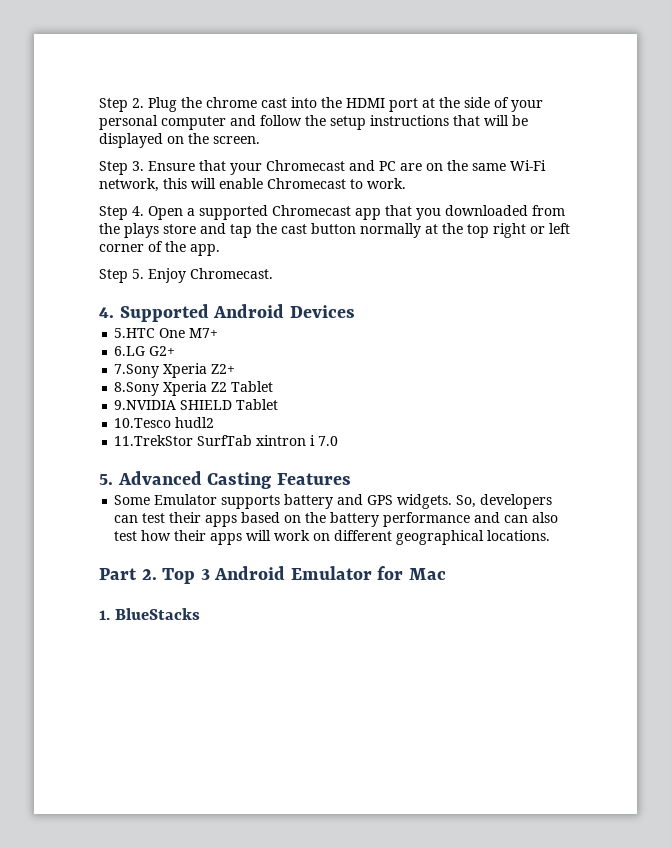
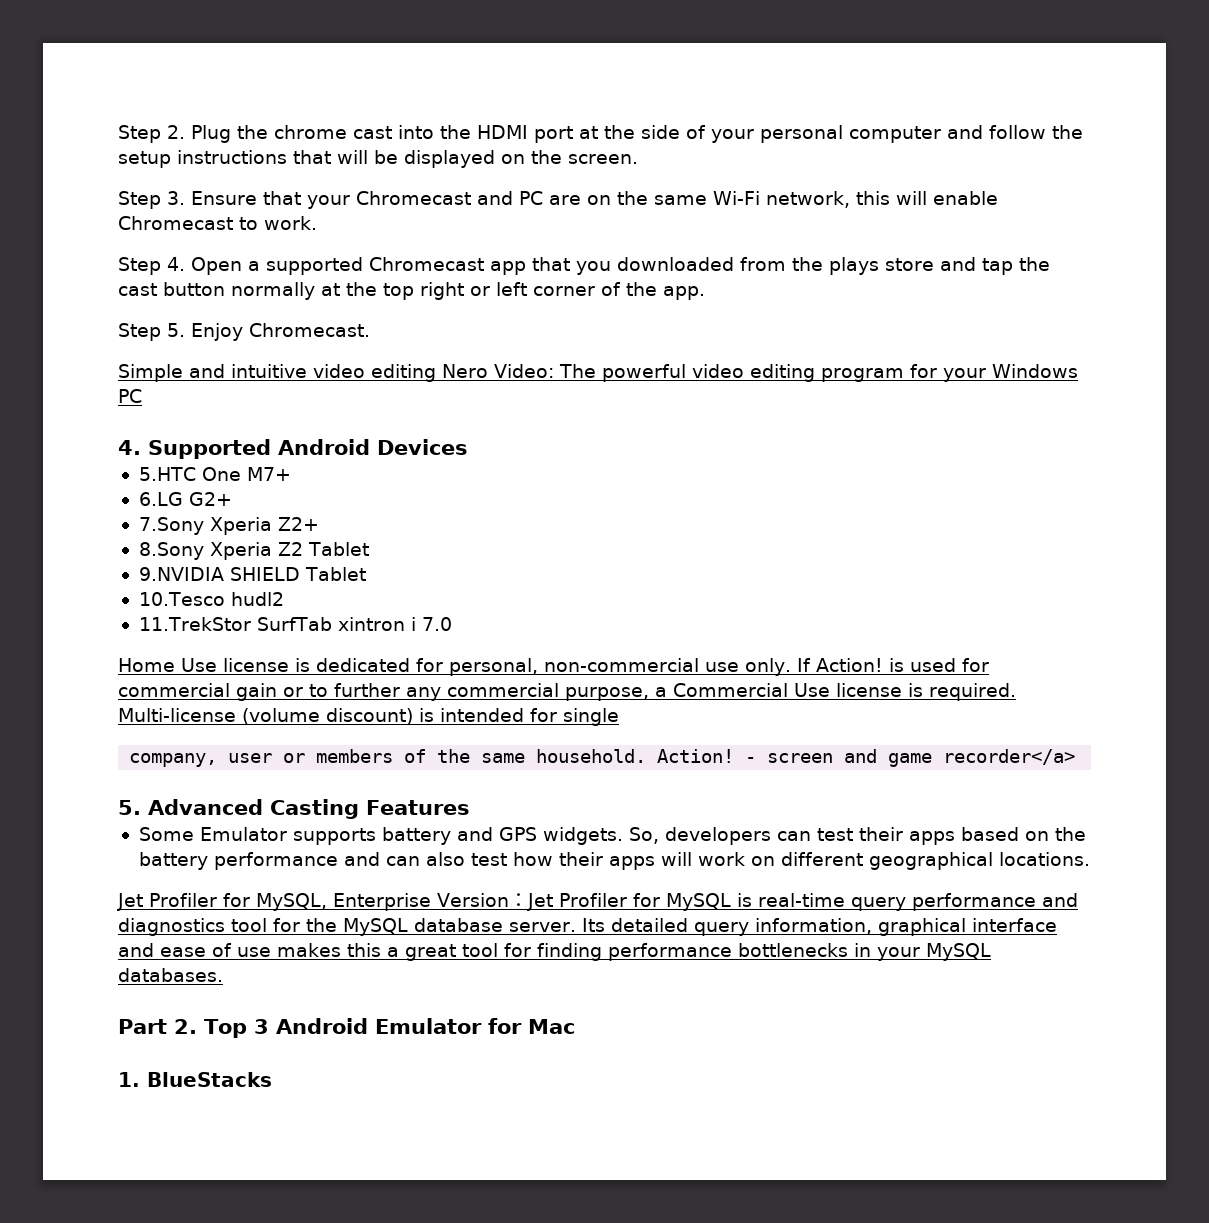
+ Simple and intuitive video editing Nero Video: The powerful video editing program for your Windows PC
+ Home Use license is dedicated for personal, non-commercial use only. If Action! is used for commercial gain or to further any commercial purpose, a Commercial Use license is required. Multi-license (volume discount) is intended for single
+ company, user or members of the same household. Action! - screen and game recorder</a>
+ Jet Profiler for MySQL, Enterprise Version：Jet Profiler for MySQL is real-time query performance and diagnostics tool for the MySQL database server. Its detailed query information, graphical interface and ease of use makes this a great tool for finding performance bottlenecks in your MySQL databases.

